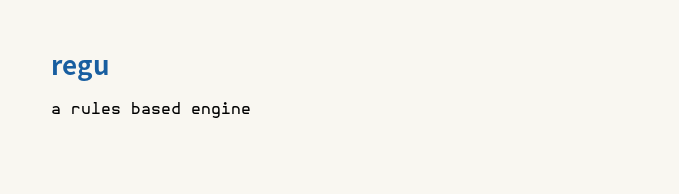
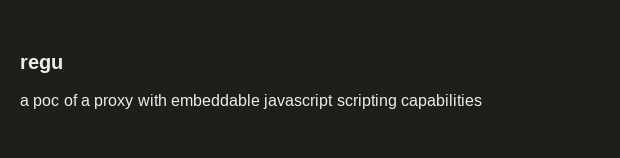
- a rules based engine
+ a poc of a proxy with embeddable javascript scripting capabilities

